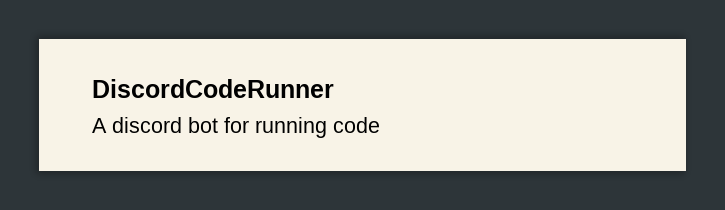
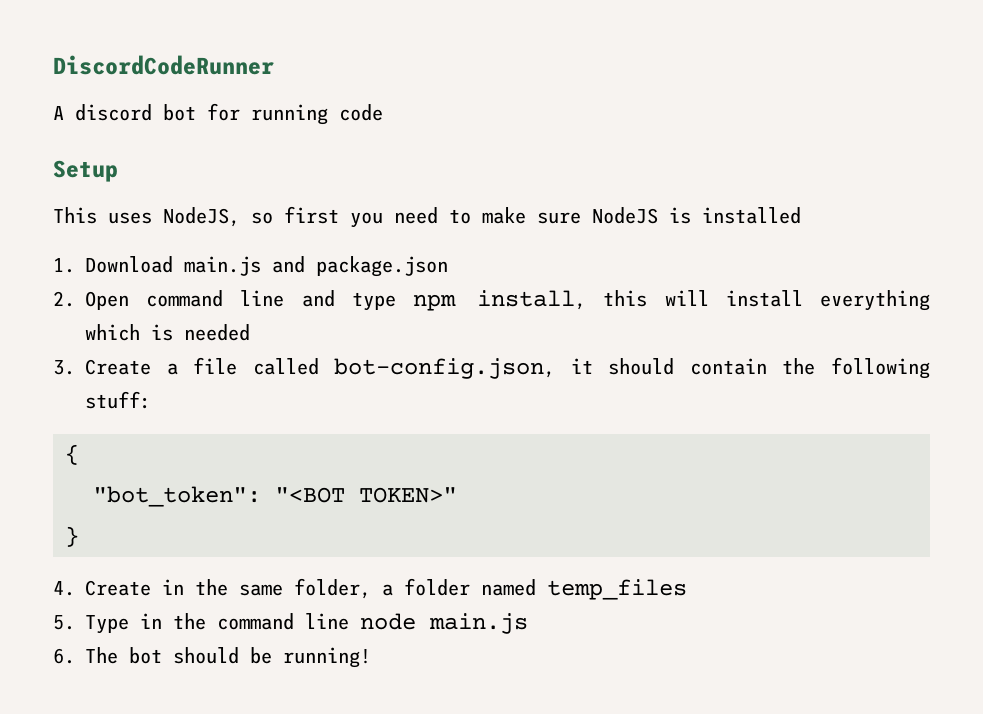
+ Setup
+ This uses NodeJS, so first you need to make sure NodeJS is installed
+ 1. Download main.js and package.json
+ 2. Open command line and type npm install, this will install everything which is needed
+ 3. Create a file called bot-config.json, it should contain the following stuff:
+ {
+ "bot_token": "<BOT TOKEN>"
+ }
+ 4. Create in the same folder, a folder named temp_files
+ 5. Type in the command line node main.js
+ 6. The bot should be running!

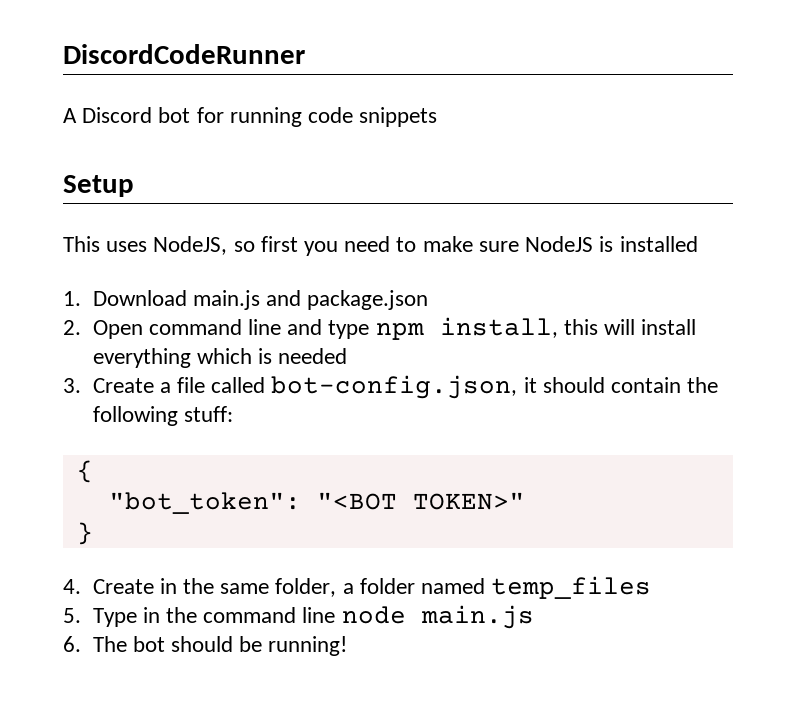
- A discord bot for running code
+ A Discord bot for running code snippets

